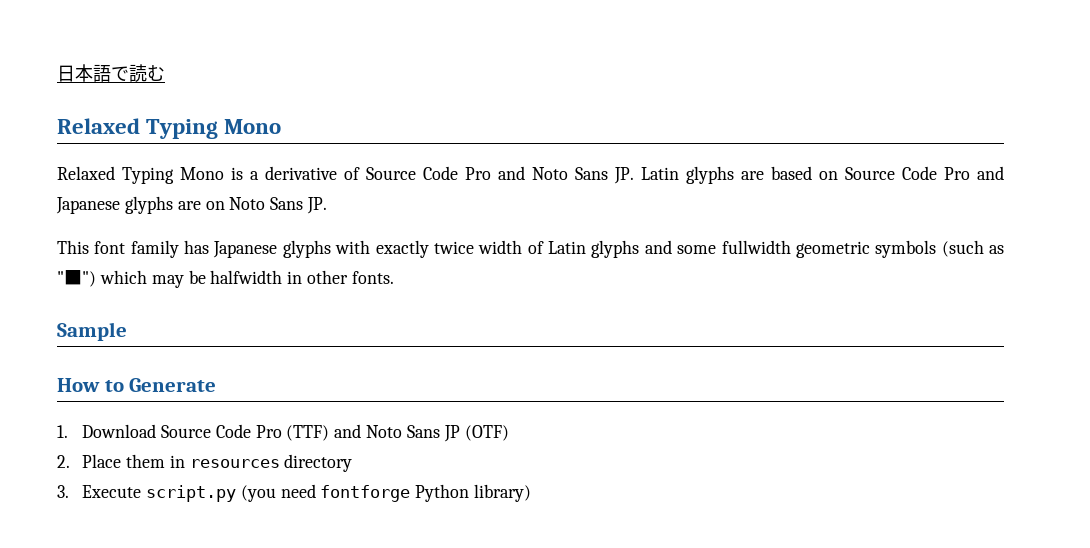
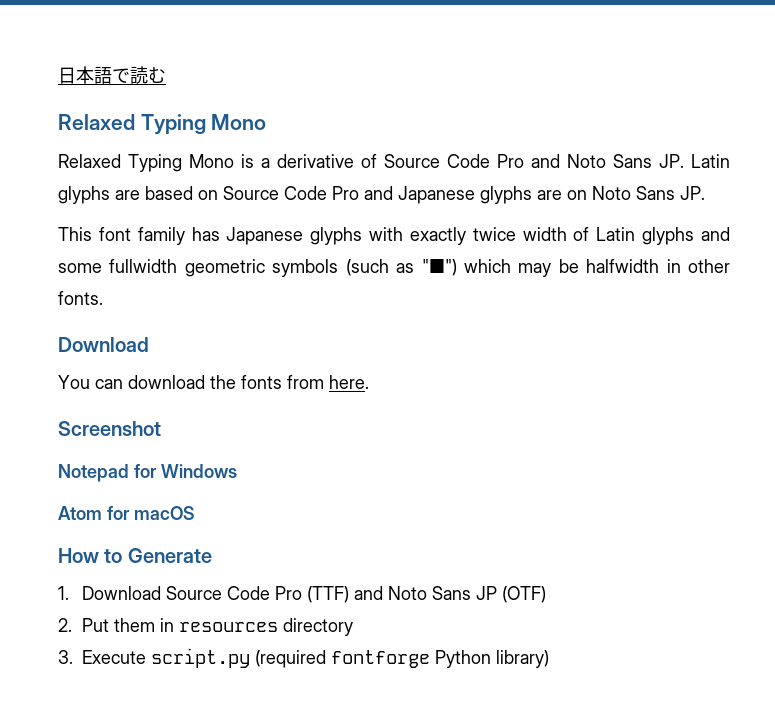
  This font family has Japanese glyphs with exactly twice width of Latin glyphs and some fullwidth geometric symbols (such as "■") which may be halfwidth in other fonts.
- Sample
+ Download
+ You can download the fonts from here.
+ Screenshot
+ Notepad for Windows
+ Atom for macOS
- 2. Place them in resources directory
+ 2. Put them in resources directory
- 3. Execute script.py (you need fontforge Python library)
+ 3. Execute script.py (required fontforge Python library)

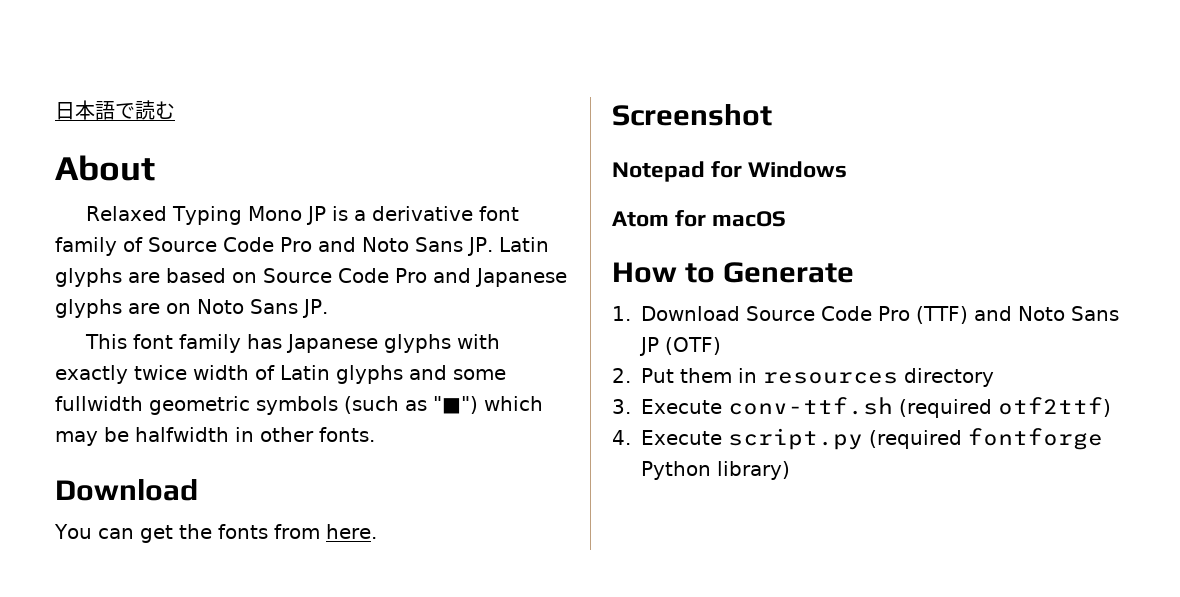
  日本語で読む
- Relaxed Typing Mono
- Relaxed Typing Mono is a derivative of Source Code Pro and Noto Sans JP. Latin glyphs are based on Source Code Pro and Japanese glyphs are on Noto Sans JP.
+ About
+ Relaxed Typing Mono JP is a derivative font family of Source Code Pro and Noto Sans JP. Latin glyphs are based on Source Code Pro and Japanese glyphs are on Noto Sans JP.
- You can download the fonts from here.
+ You can get the fonts from here.
- 3. Execute script.py (required fontforge Python library)
+ 3. Execute conv-ttf.sh (required otf2ttf)
+ 4. Execute script.py (required fontforge Python library)

